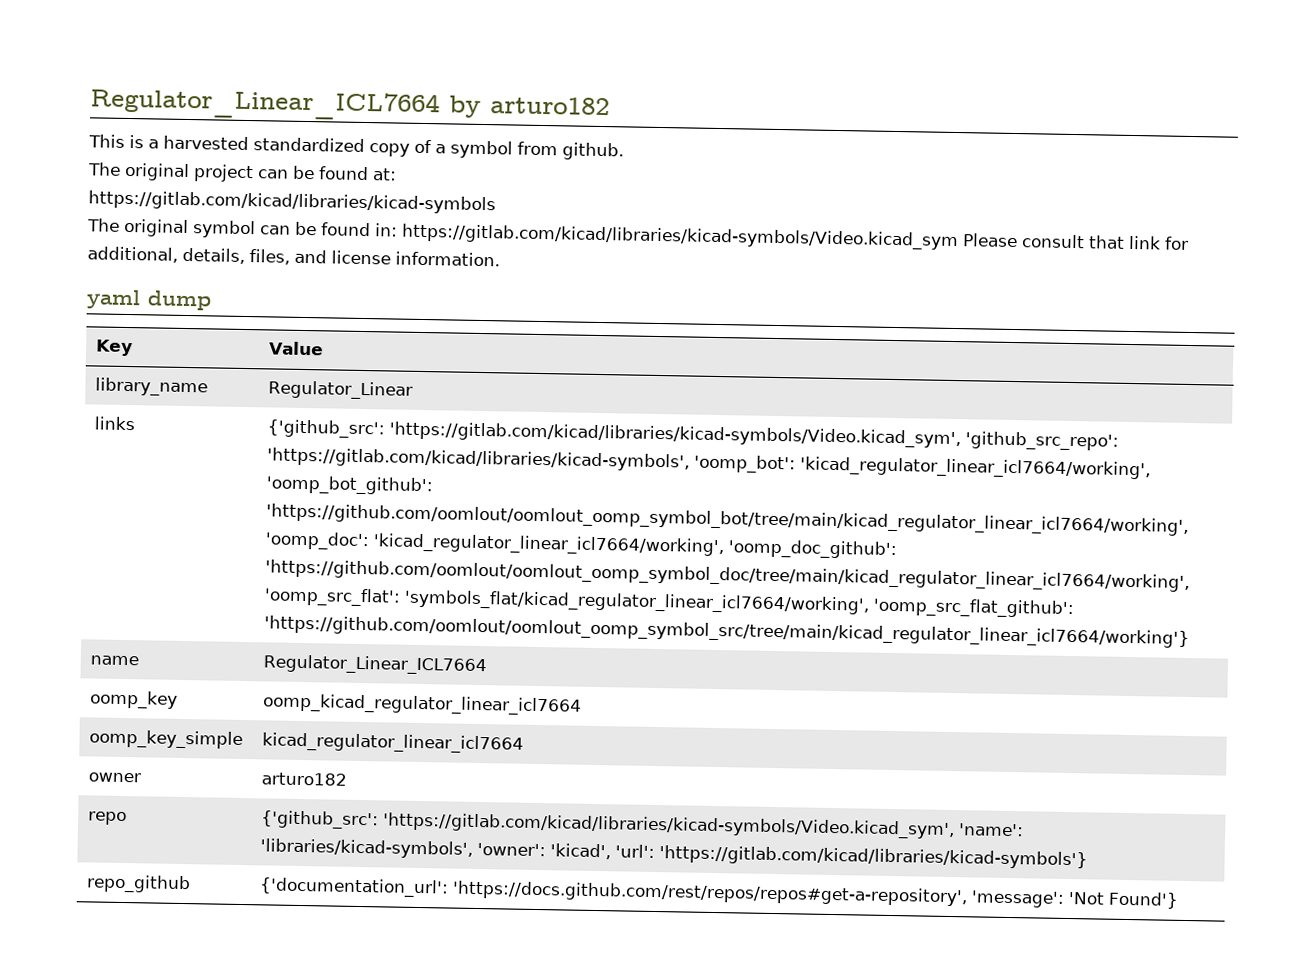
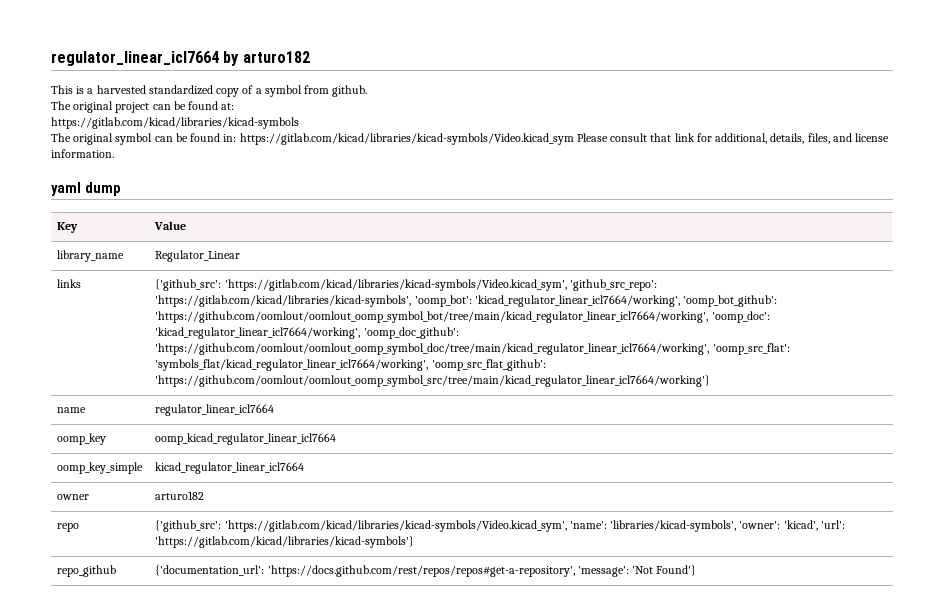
- Regulator_Linear_ICL7664 by arturo182
+ regulator_linear_icl7664 by arturo182
- name | Regulator_Linear_ICL7664
+ name | regulator_linear_icl7664

